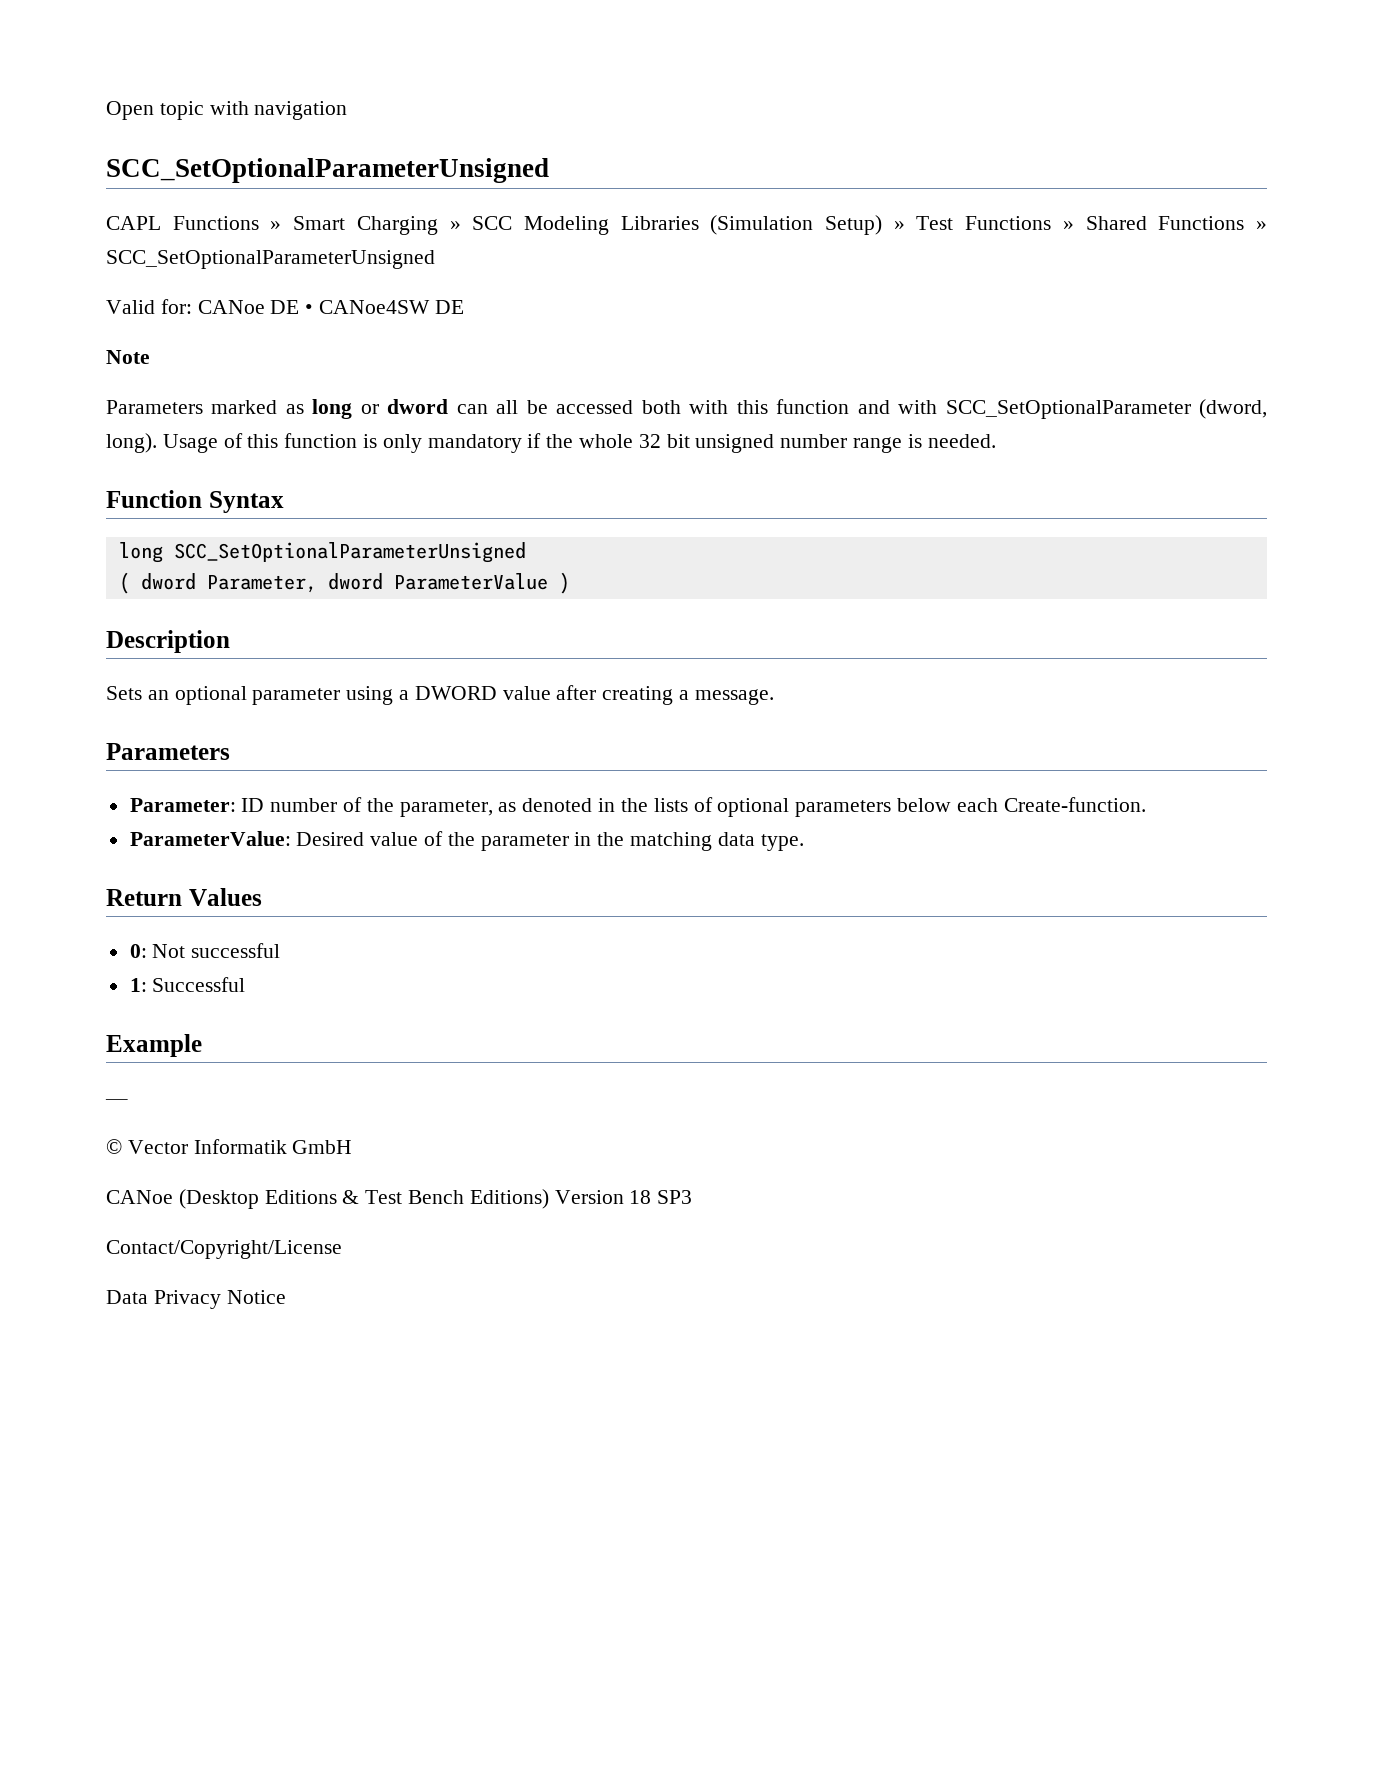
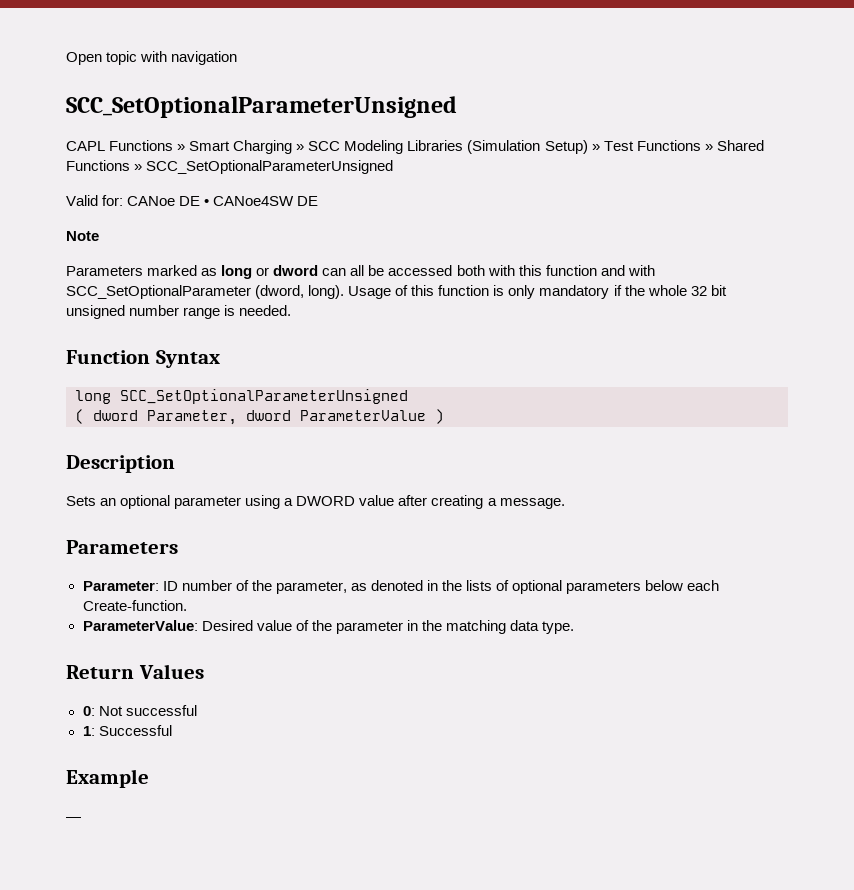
- © Vector Informatik GmbH
- CANoe (Desktop Editions & Test Bench Editions) Version 18 SP3
- Contact/Copyright/License
- Data Privacy Notice

